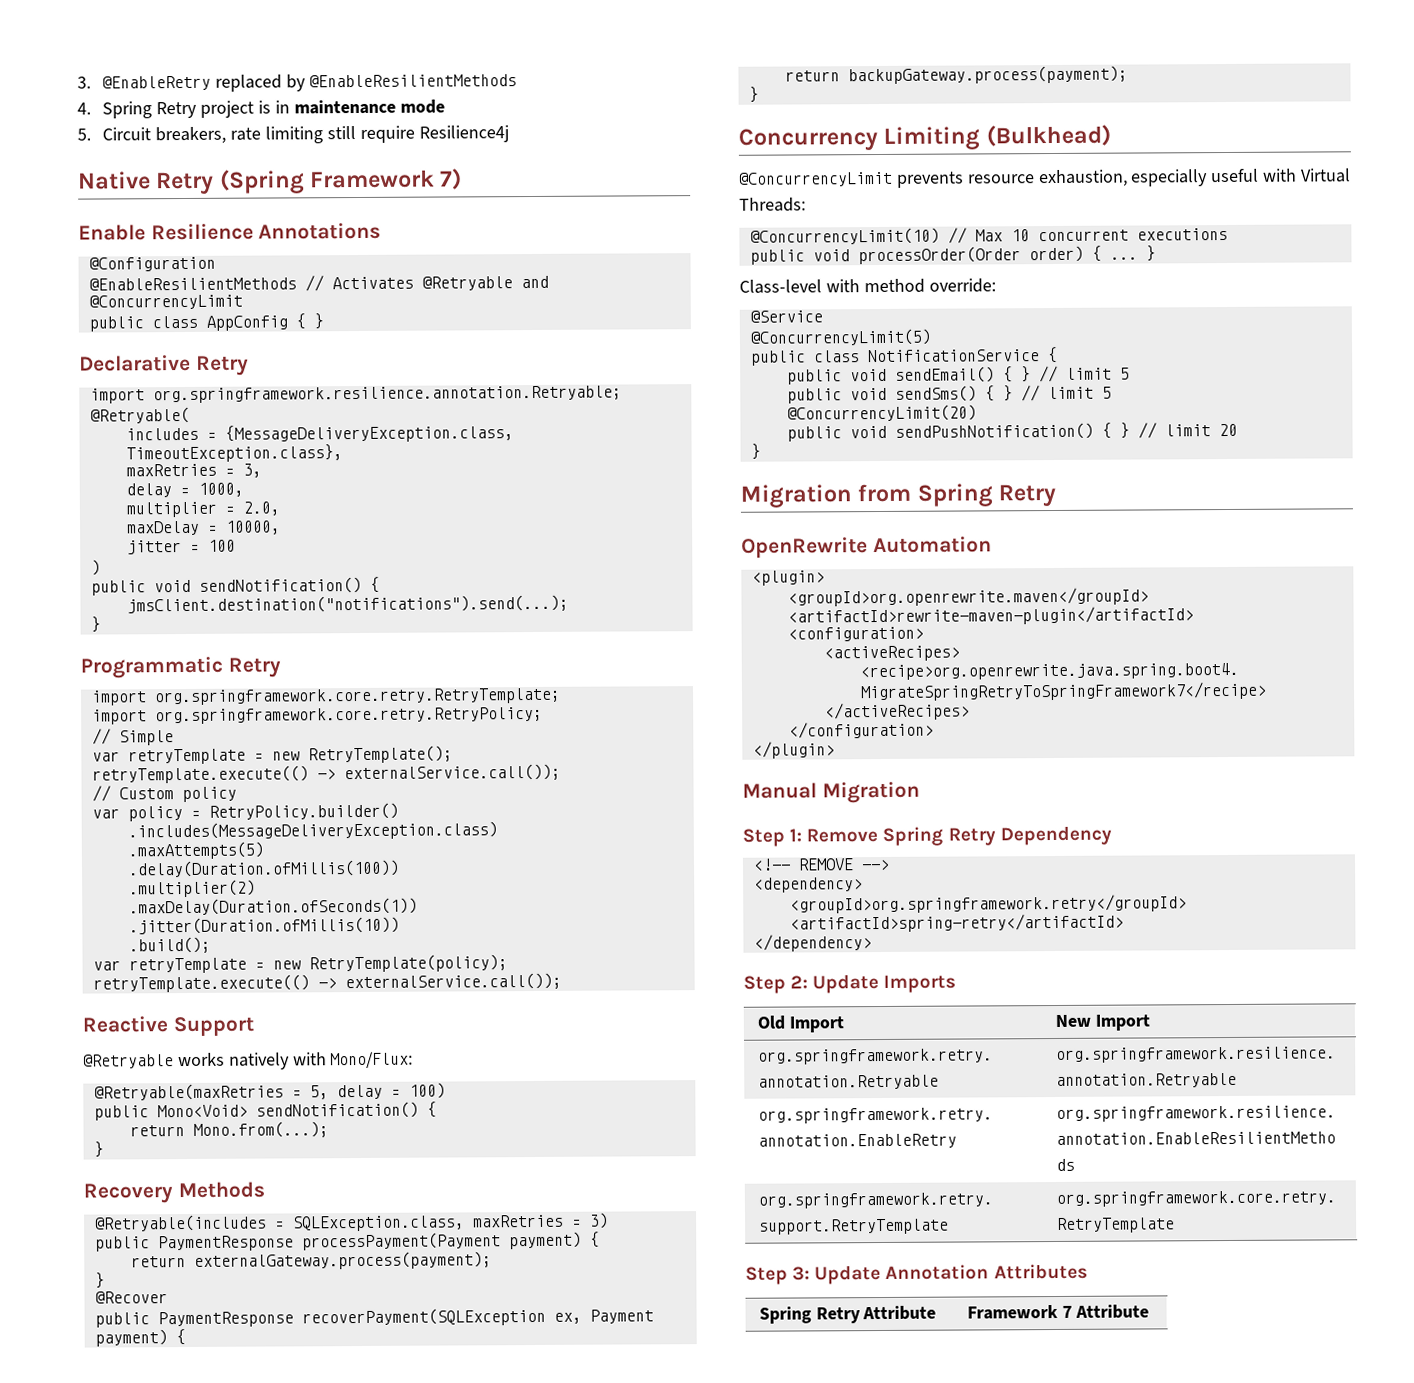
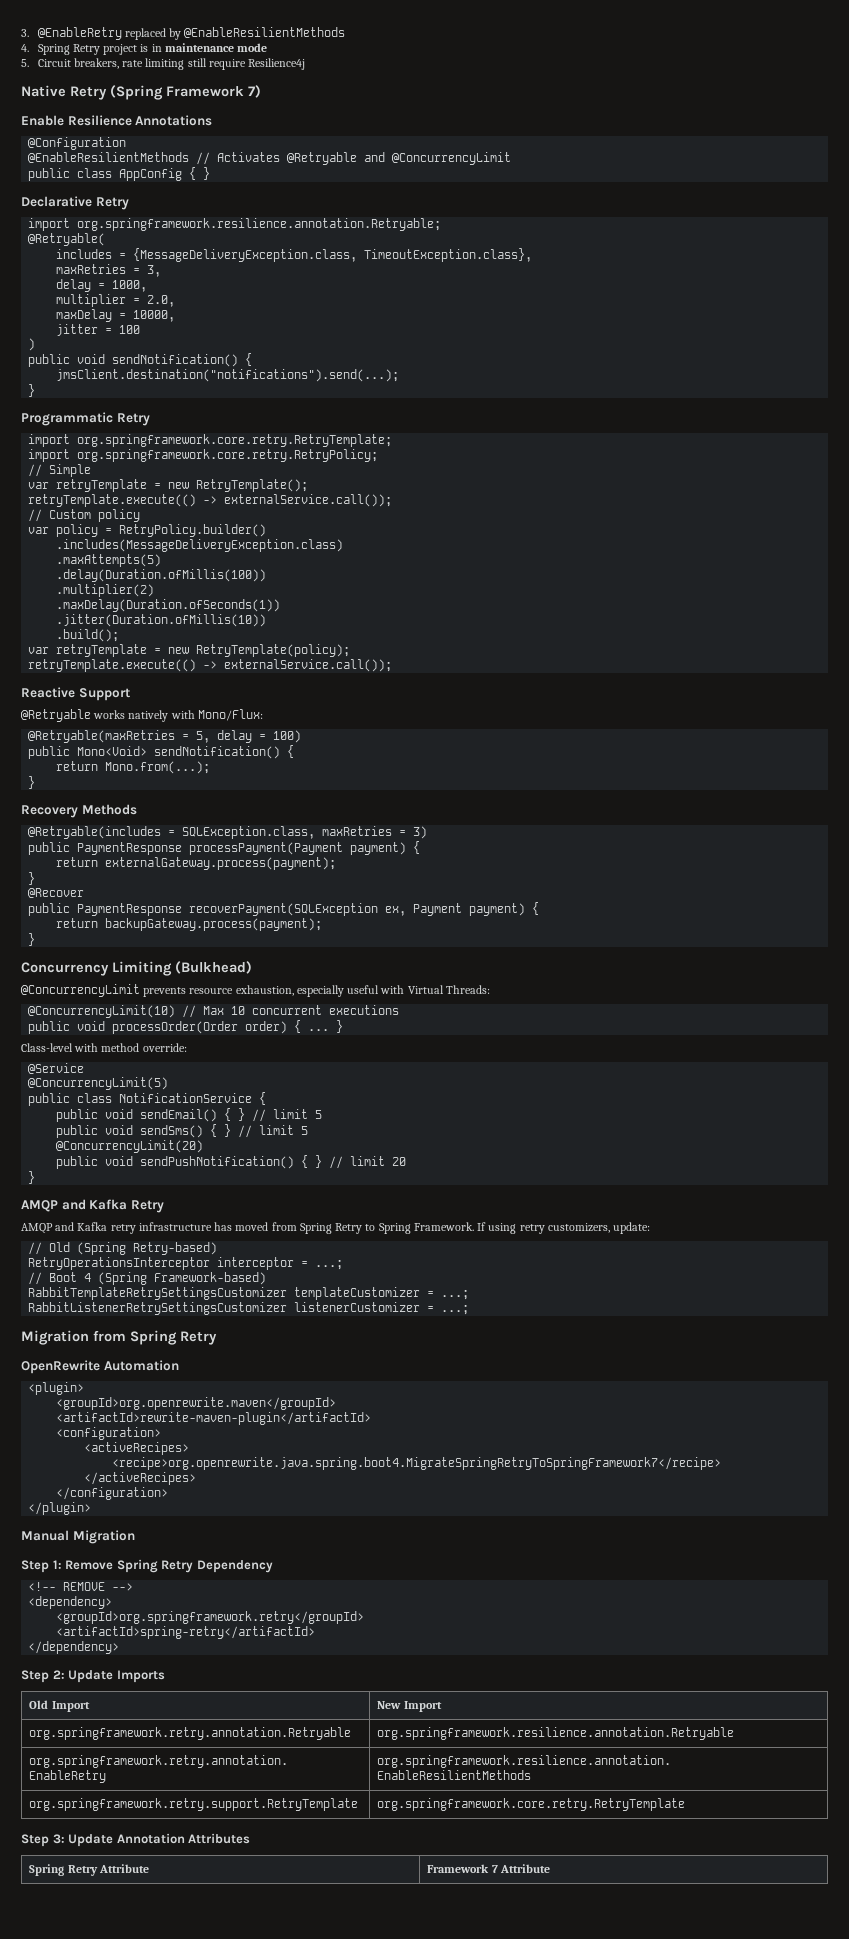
+ AMQP and Kafka Retry
+ AMQP and Kafka retry infrastructure has moved from Spring Retry to Spring Framework. If using retry customizers, update:
+ // Old (Spring Retry-based)
+ RetryOperationsInterceptor interceptor = ...;
+ // Boot 4 (Spring Framework-based)
+ RabbitTemplateRetrySettingsCustomizer templateCustomizer = ...;
+ RabbitListenerRetrySettingsCustomizer listenerCustomizer = ...;

